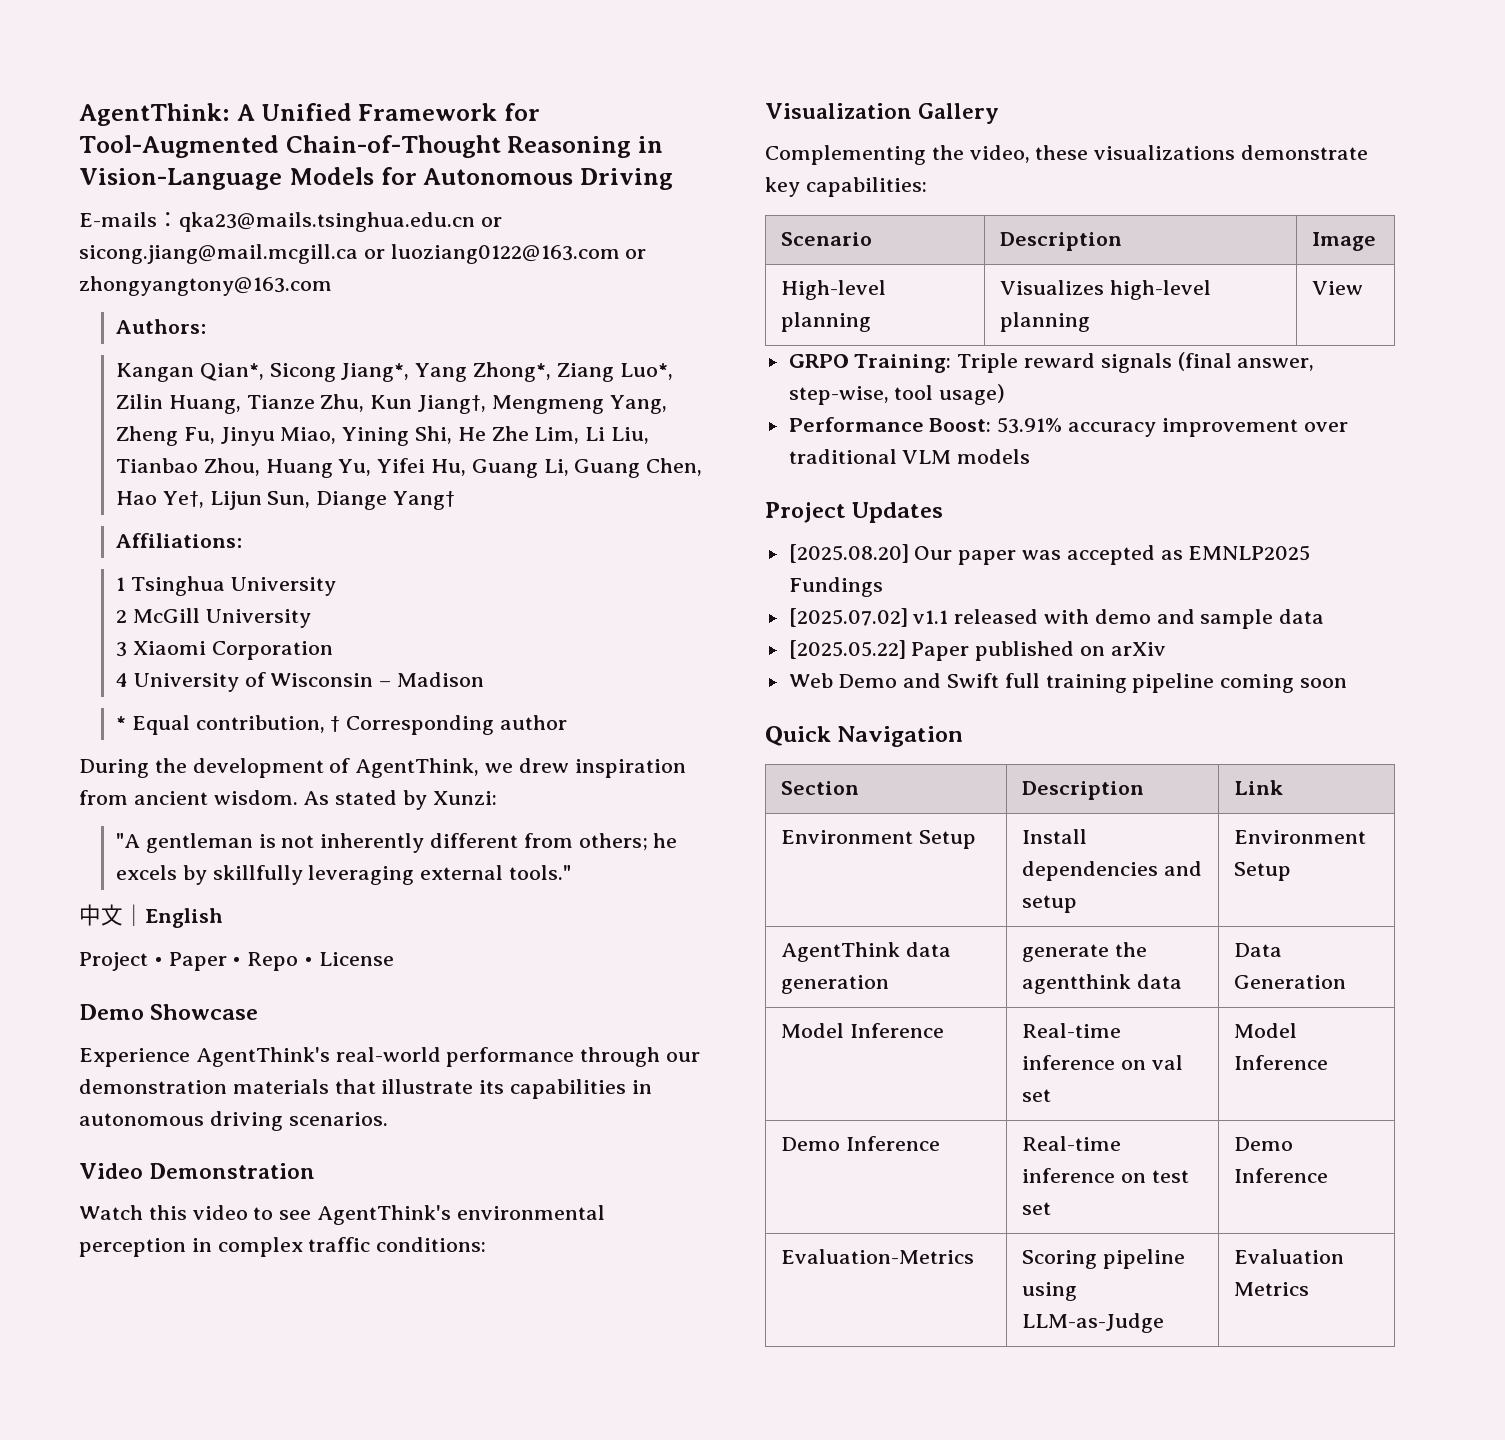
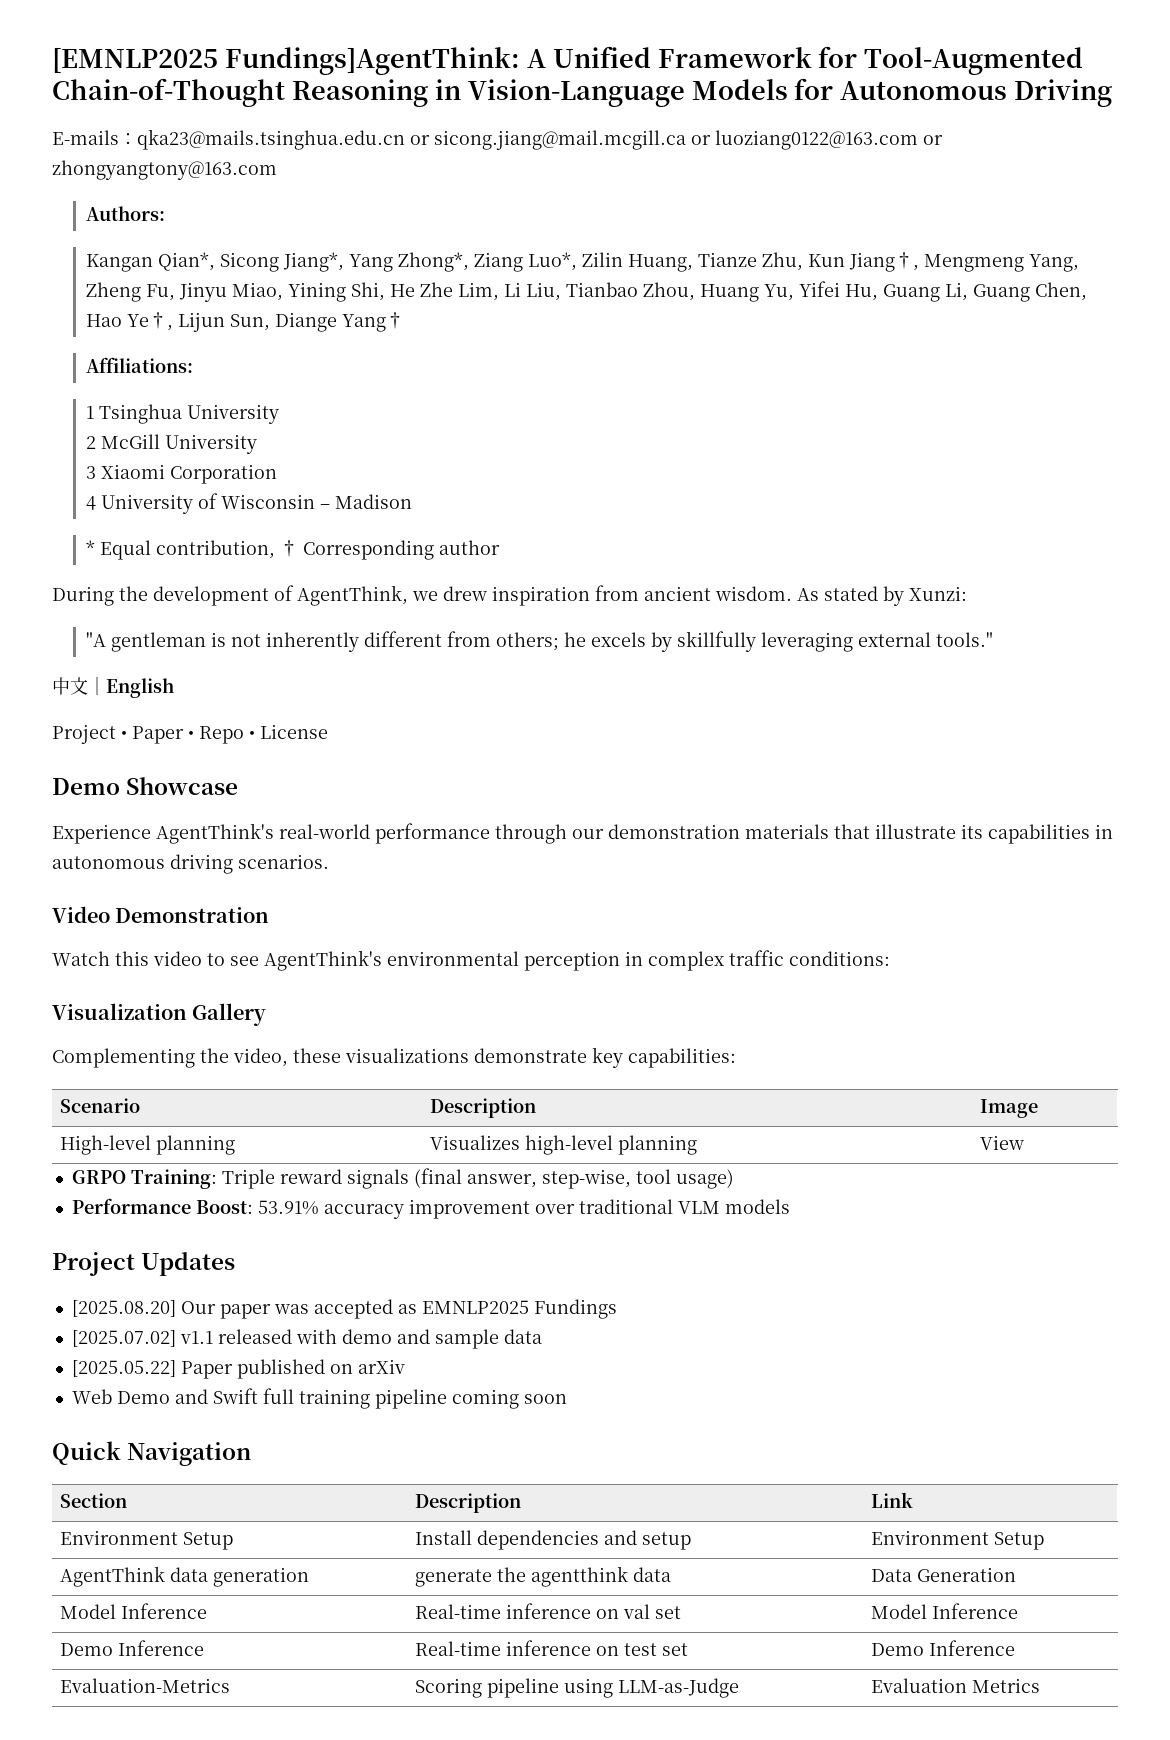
- AgentThink: A Unified Framework for Tool-Augmented Chain-of-Thought Reasoning in Vision-Language Models for Autonomous Driving
+ [EMNLP2025 Fundings]AgentThink: A Unified Framework for Tool-Augmented Chain-of-Thought Reasoning in Vision-Language Models for Autonomous Driving

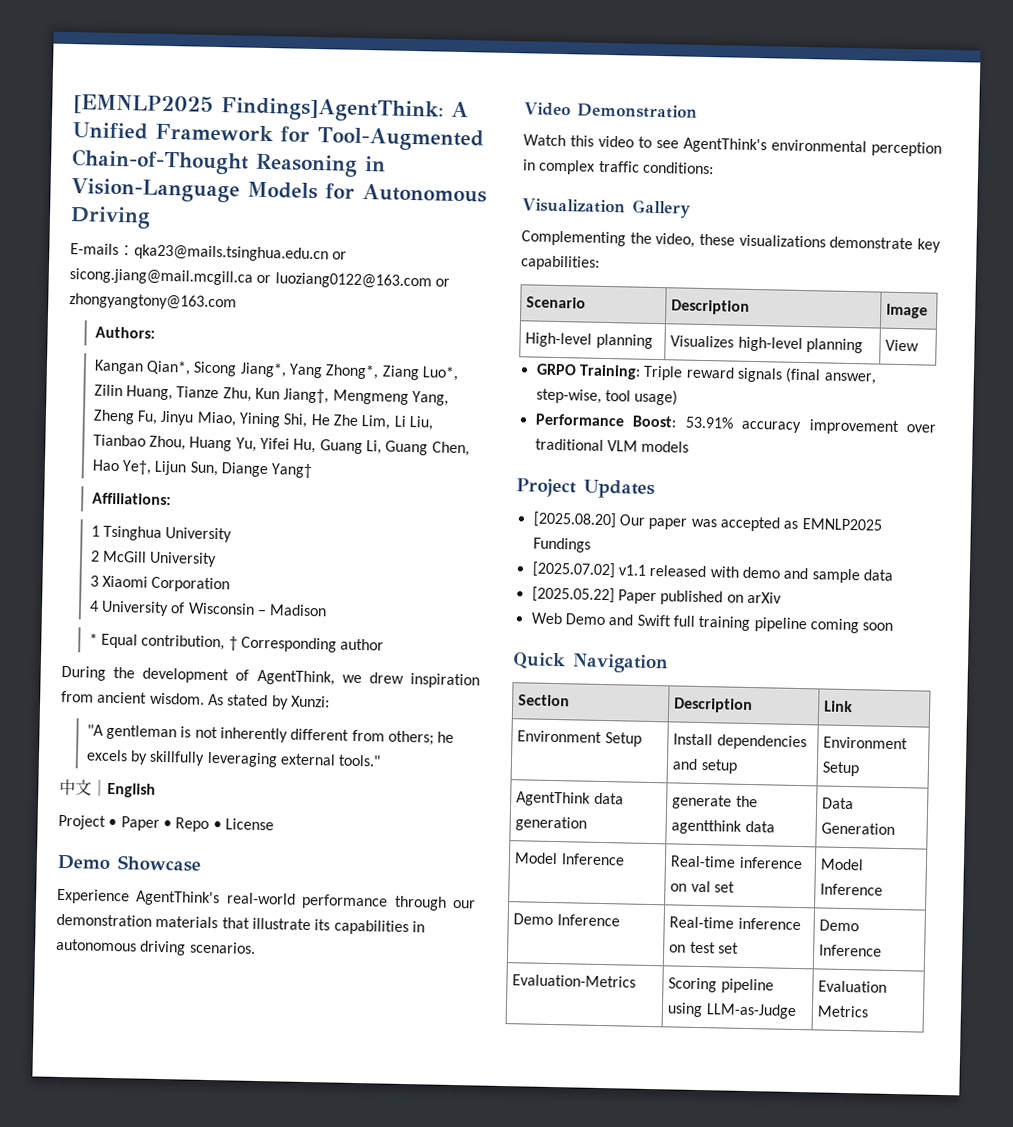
- [EMNLP2025 Fundings]AgentThink: A Unified Framework for Tool-Augmented Chain-of-Thought Reasoning in Vision-Language Models for Autonomous Driving
+ [EMNLP2025 Findings]AgentThink: A Unified Framework for Tool-Augmented Chain-of-Thought Reasoning in Vision-Language Models for Autonomous Driving

